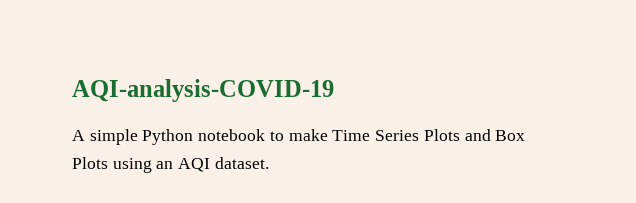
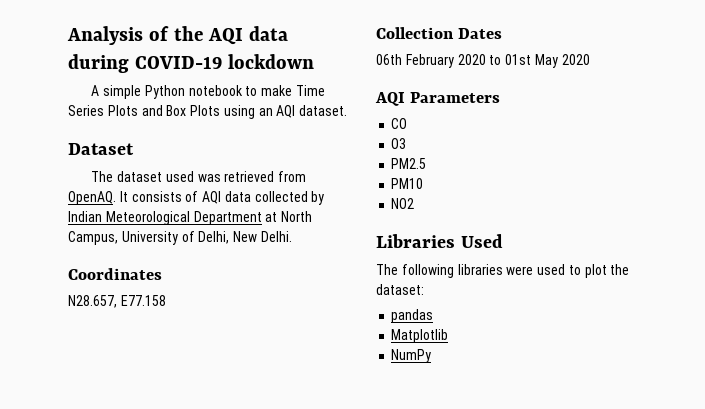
- AQI-analysis-COVID-19
+ Analysis of the AQI data during COVID-19 lockdown
+ Dataset
+ The dataset used was retrieved from OpenAQ. It consists of AQI data collected by Indian Meteorological Department at North Campus, University of Delhi, New Delhi.
+ Coordinates
+ N28.657, E77.158
+ Collection Dates
+ 06th February 2020 to 01st May 2020
+ AQI Parameters
+ CO
+ O3
+ PM2.5
+ PM10
+ NO2
+ Libraries Used
+ The following libraries were used to plot the dataset:
+ pandas
+ Matplotlib
+ NumPy

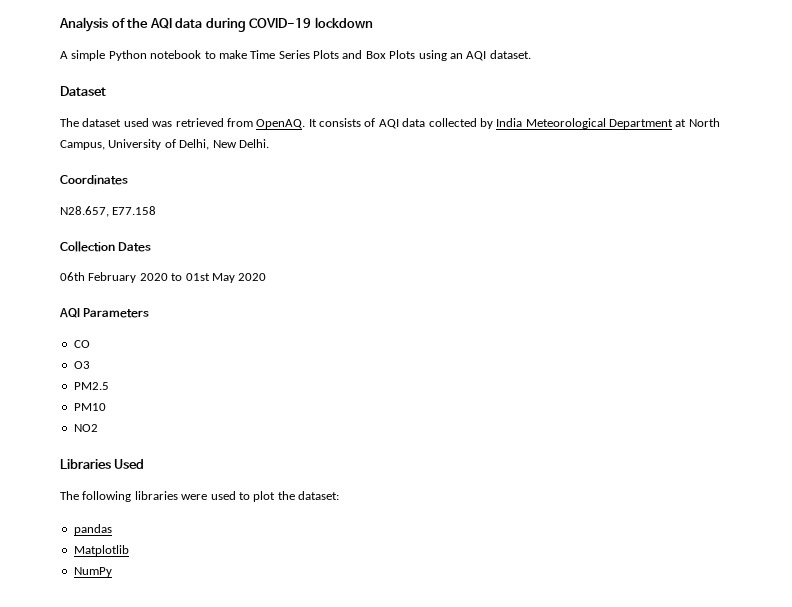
- It consists of AQI data collected by Indian Meteorological Department at North Campus, University of Delhi, New Delhi.
+ It consists of AQI data collected by India Meteorological Department at North Campus, University of Delhi, New Delhi.

